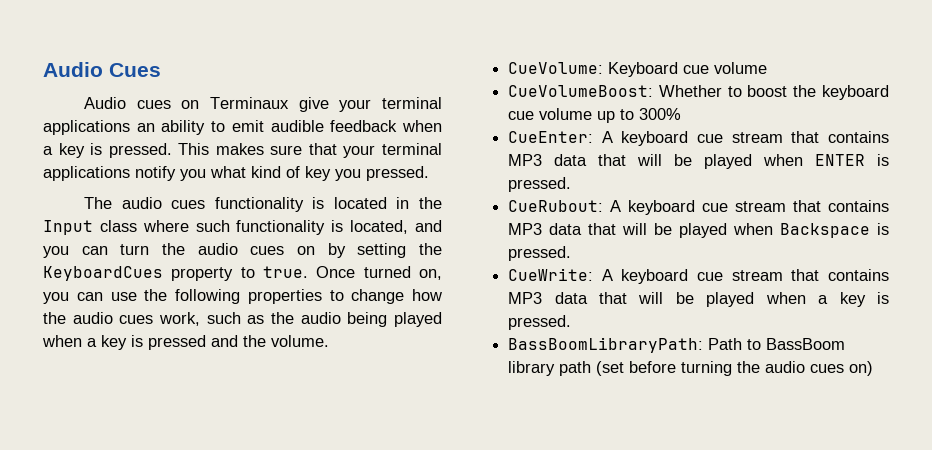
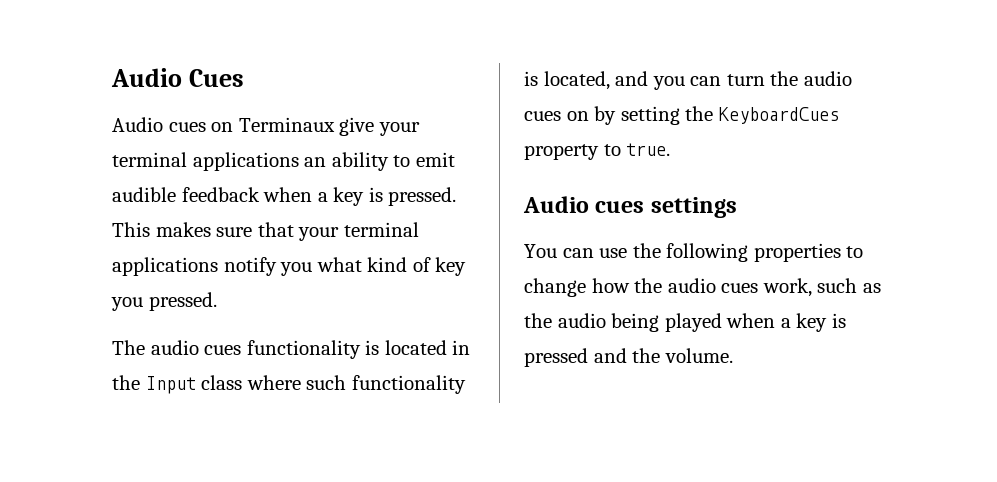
- The audio cues functionality is located in the Input class where such functionality is located, and you can turn the audio cues on by setting the KeyboardCues property to true. Once turned on, you can use the following properties to change how the audio cues work, such as the audio being played when a key is pressed and the volume.
+ The audio cues functionality is located in the Input class where such functionality is located, and you can turn the audio cues on by setting the KeyboardCues property to true.
+ Audio cues settings
+ You can use the following properties to change how the audio cues work, such as the audio being played when a key is pressed and the volume.
- CueVolume: Keyboard cue volume
- CueVolumeBoost: Whether to boost the keyboard cue volume up to 300%
- CueEnter: A keyboard cue stream that contains MP3 data that will be played when ENTER is pressed.
- CueRubout: A keyboard cue stream that contains MP3 data that will be played when Backspace is pressed.
- CueWrite: A keyboard cue stream that contains MP3 data that will be played when a key is pressed.
- BassBoomLibraryPath: Path to BassBoom library path (set before turning the audio cues on)

